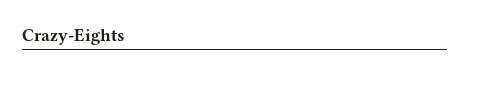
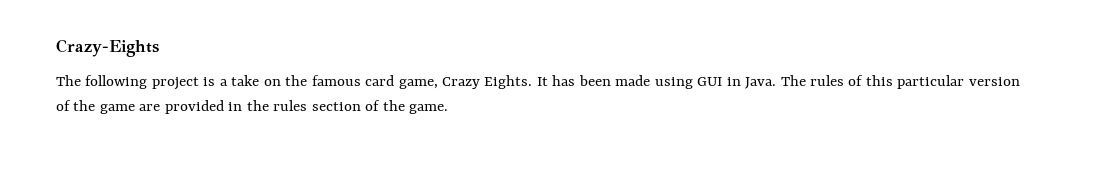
+ The following project is a take on the famous card game, Crazy Eights. It has been made using GUI in Java. The rules of this particular version of the game are provided in the rules section of the game.

